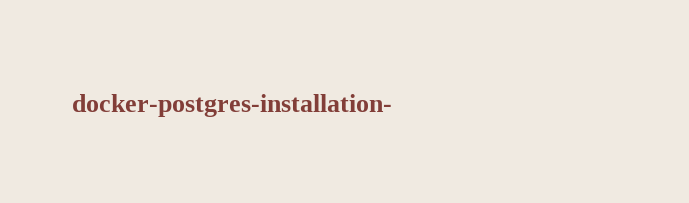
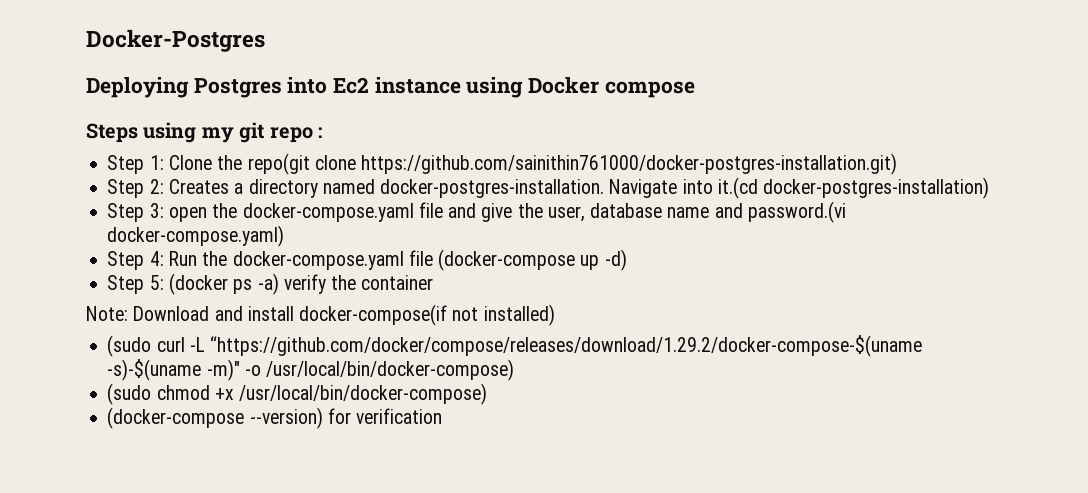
- docker-postgres-installation-
+ Docker-Postgres
+ Deploying Postgres into Ec2 instance using Docker compose
+ Steps using my git repo :
+ Step 1: Clone the repo(git clone https://github.com/sainithin761000/docker-postgres-installation.git)
+ Step 2: Creates a directory named docker-postgres-installation. Navigate into it.(cd docker-postgres-installation)
+ Step 3: open the docker-compose.yaml file and give the user, database name and password.(vi docker-compose.yaml)
+ Step 4: Run the docker-compose.yaml file (docker-compose up -d)
+ Step 5: (docker ps -a) verify the container
+ Note: Download and install docker-compose(if not installed)
+ (sudo curl -L “https://github.com/docker/compose/releases/download/1.29.2/docker-compose-$(uname -s)-$(uname -m)" -o /usr/local/bin/docker-compose)
+ (sudo chmod +x /usr/local/bin/docker-compose)
+ (docker-compose --version) for verification

